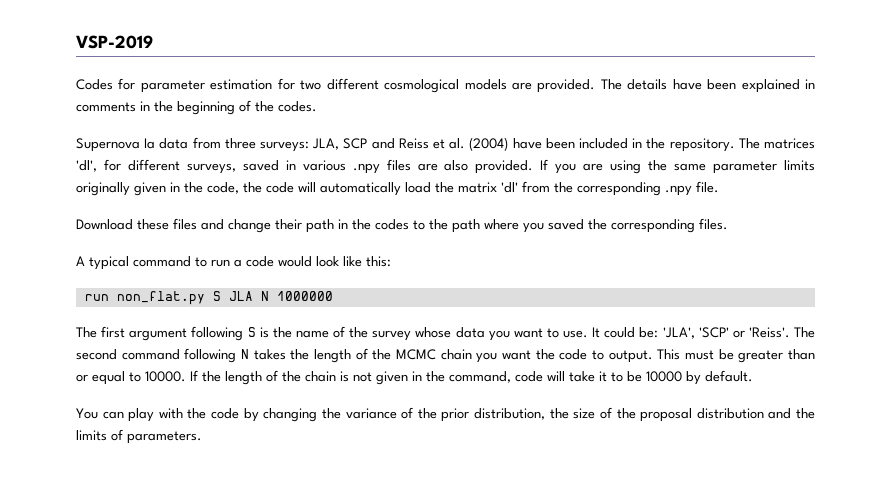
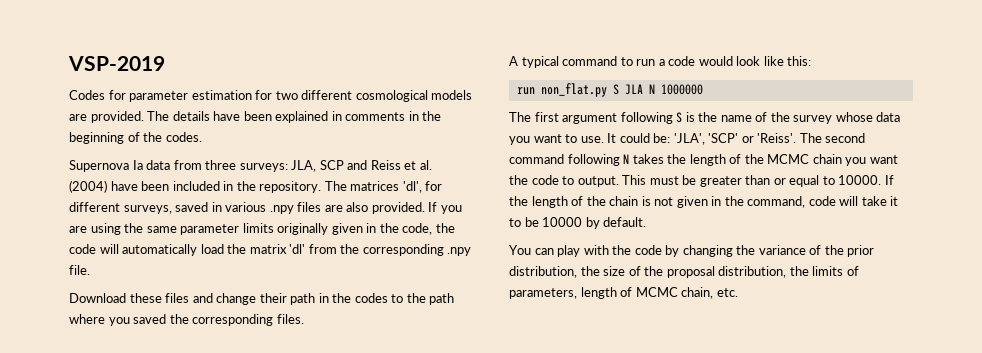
- You can play with the code by changing the variance of the prior distribution, the size of the proposal distribution and the limits of parameters.
+ You can play with the code by changing the variance of the prior distribution, the size of the proposal distribution, the limits of parameters, length of MCMC chain, etc.

